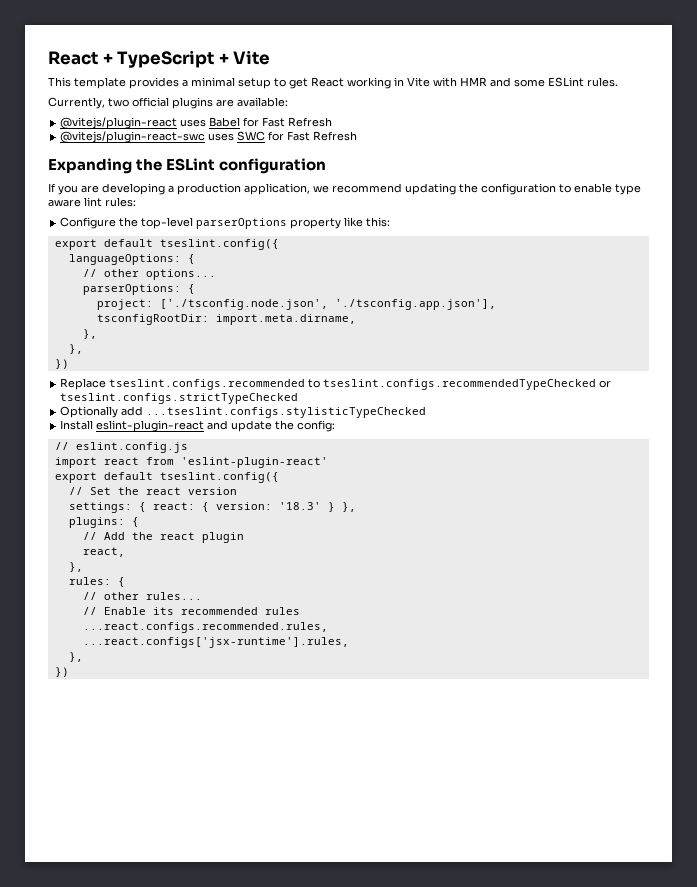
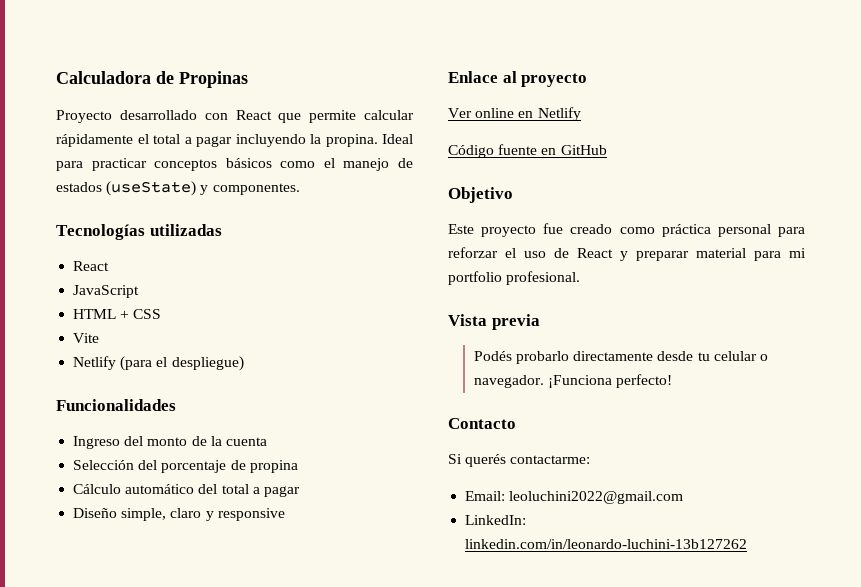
- React + TypeScript + Vite
- This template provides a minimal setup to get React working in Vite with HMR and some ESLint rules.
- Currently, two official plugins are available:
- @vitejs/plugin-react uses Babel for Fast Refresh
- @vitejs/plugin-react-swc uses SWC for Fast Refresh
- Expanding the ESLint configuration
- If you are developing a production application, we recommend updating the configuration to enable type aware lint rules:
- Configure the top-level parserOptions property like this:
- export default tseslint.config({
- languageOptions: {
- // other options...
- parserOptions: {
- project: ['./tsconfig.node.json', './tsconfig.app.json'],
- tsconfigRootDir: import.meta.dirname,
- },
- },
- })
- Replace tseslint.configs.recommended to tseslint.configs.recommendedTypeChecked or tseslint.configs.strictTypeChecked
- Optionally add ...tseslint.configs.stylisticTypeChecked
- Install eslint-plugin-react and update the config:
- // eslint.config.js
- import react from 'eslint-plugin-react'
- export default tseslint.config({
- // Set the react version
- settings: { react: { version: '18.3' } },
- plugins: {
- // Add the react plugin
- react,
- },
- rules: {
- // other rules...
- // Enable its recommended rules
- ...react.configs.recommended.rules,
- ...react.configs['jsx-runtime'].rules,
- },
- })
+ Calculadora de Propinas
+ Proyecto desarrollado con React que permite calcular rápidamente el total a pagar incluyendo la propina. Ideal para practicar conceptos básicos como el manejo de estados (useState) y componentes.
+ Tecnologías utilizadas
+ React
+ JavaScript
+ HTML + CSS
+ Vite
+ Netlify (para el despliegue)
+ Funcionalidades
+ Ingreso del monto de la cuenta
+ Selección del porcentaje de propina
+ Cálculo automático del total a pagar
+ Diseño simple, claro y responsive
+ Enlace al proyecto
+ Ver online en Netlify
+ Código fuente en GitHub
+ Objetivo
+ Este proyecto fue creado como práctica personal para reforzar el uso de React y preparar material para mi portfolio profesional.
+ Vista previa
+ Podés probarlo directamente desde tu celular o navegador. ¡Funciona perfecto!
+ Contacto
+ Si querés contactarme:
+ Email: leoluchini2022@gmail.com
+ LinkedIn: linkedin.com/in/leonardo-luchini-13b127262

